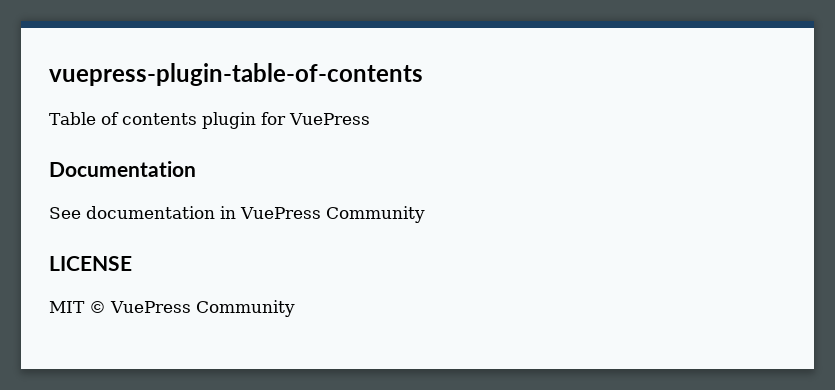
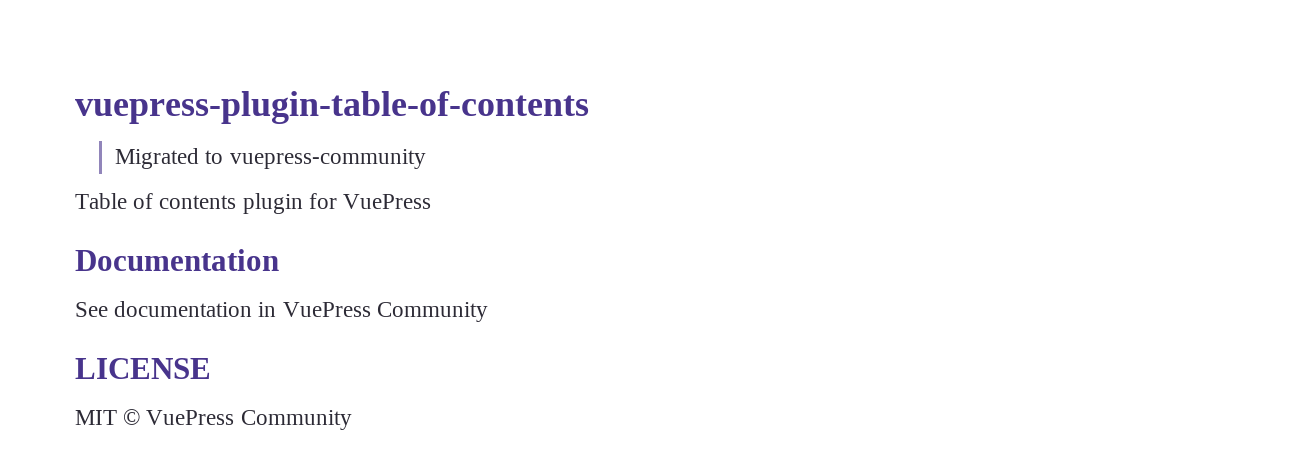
+ Migrated to vuepress-community

